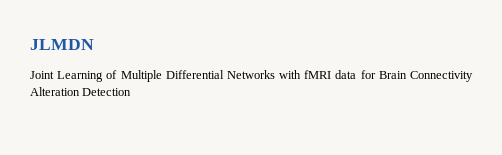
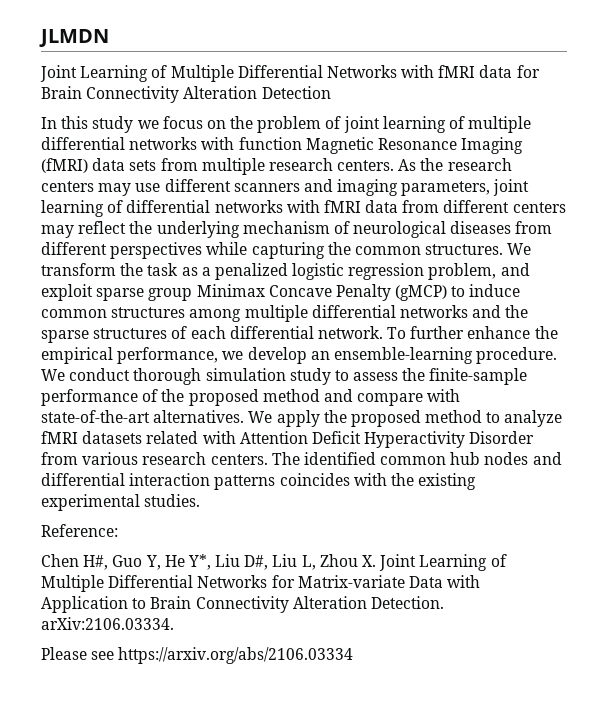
+ In this study we focus on the problem of joint learning of multiple differential networks with function Magnetic Resonance Imaging (fMRI) data sets from multiple research centers. As the research centers may use different scanners and imaging parameters, joint learning of differential networks with fMRI data from different centers may reflect the underlying mechanism of neurological diseases from different perspectives while capturing the common structures. We transform the task as a penalized logistic regression problem, and exploit sparse group Minimax Concave Penalty (gMCP) to induce common structures among multiple differential networks and the sparse structures of each differential network. To further enhance the empirical performance, we develop an ensemble-learning procedure. We conduct thorough simulation study to assess the finite-sample performance of the proposed method and compare with state-of-the-art alternatives. We apply the proposed method to analyze fMRI datasets related with Attention Deficit Hyperactivity Disorder from various research centers. The identified common hub nodes and differential interaction patterns coincides with the existing experimental studies.
+ Reference:
+ Chen H#, Guo Y, He Y*, Liu D#, Liu L, Zhou X. Joint Learning of Multiple Differential Networks for Matrix-variate Data with Application to Brain Connectivity Alteration Detection. arXiv:2106.03334.
+ Please see https://arxiv.org/abs/2106.03334

